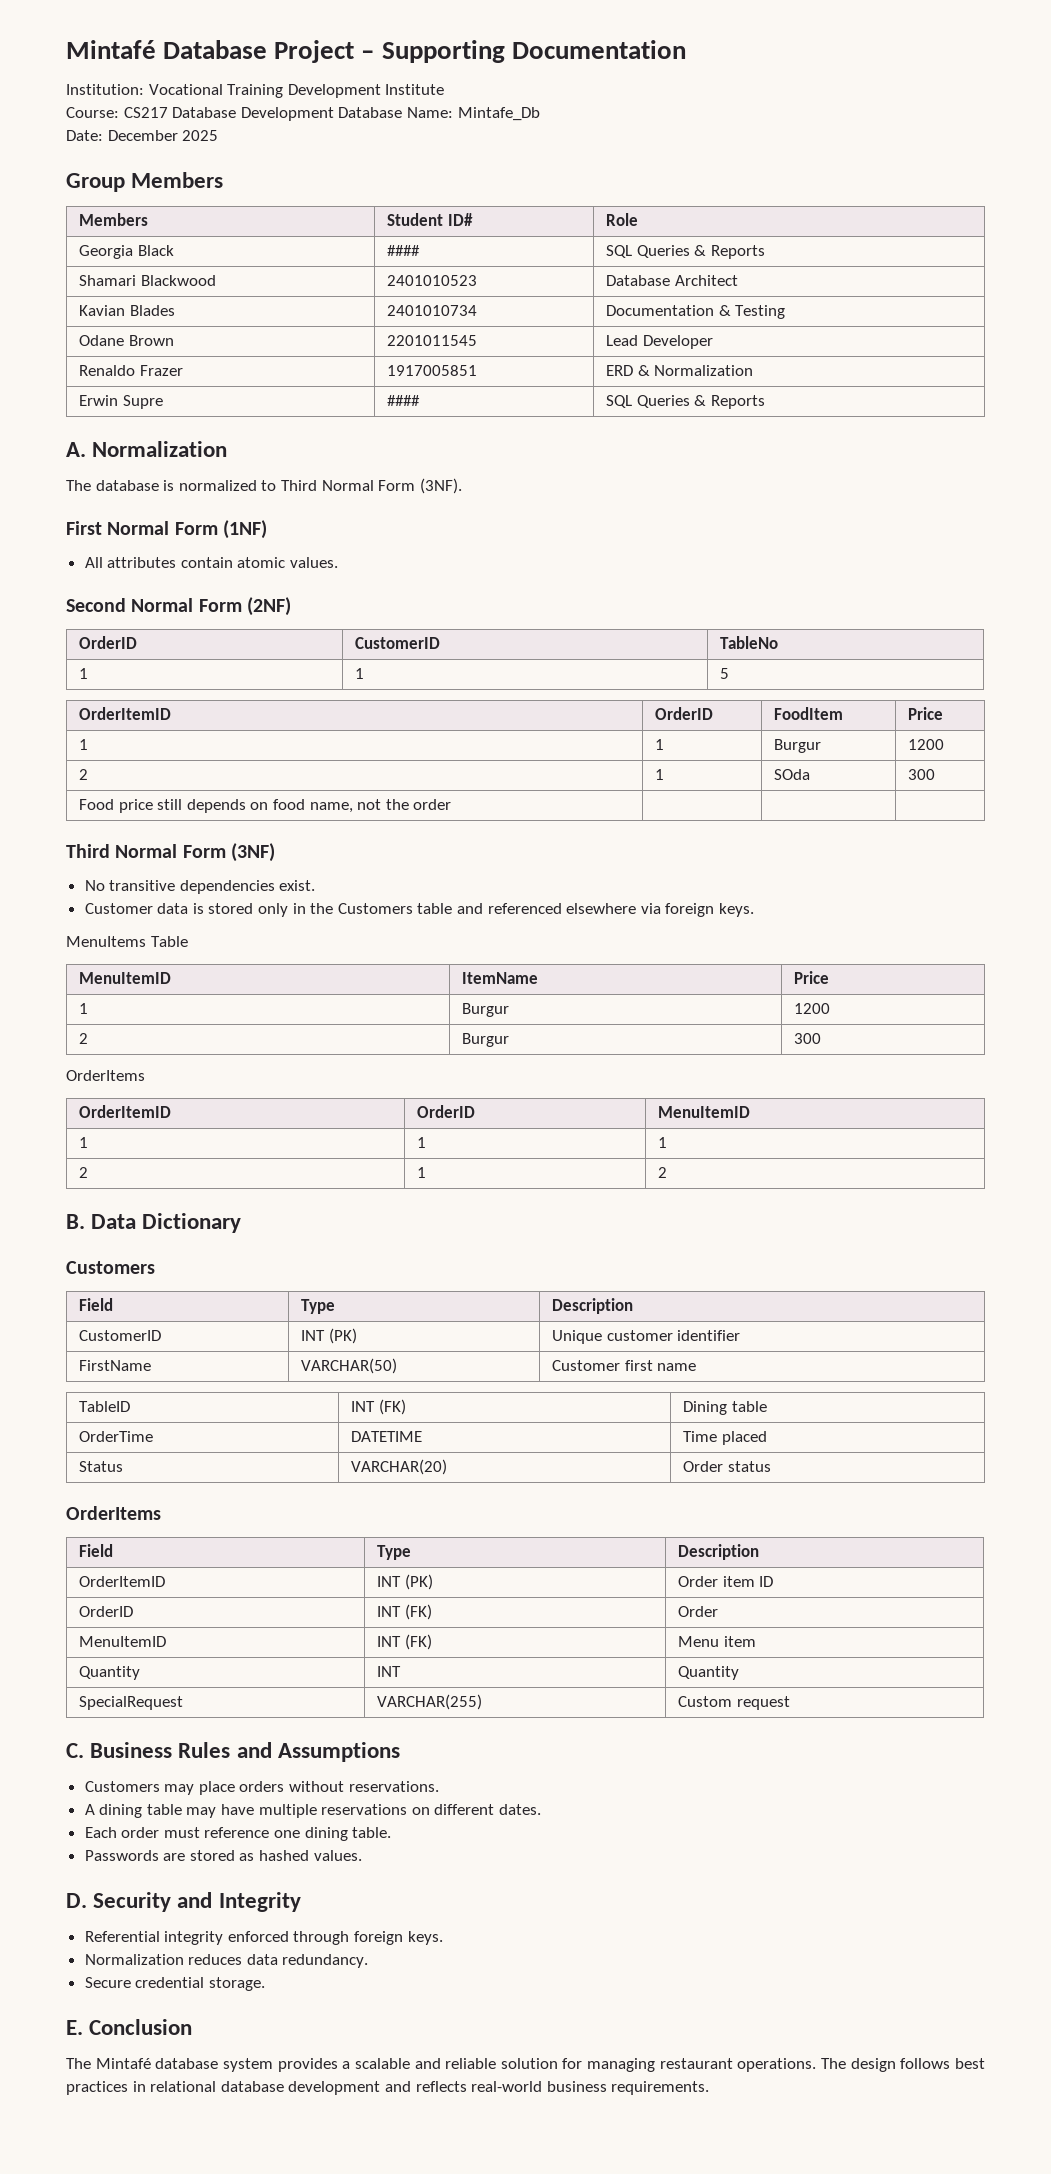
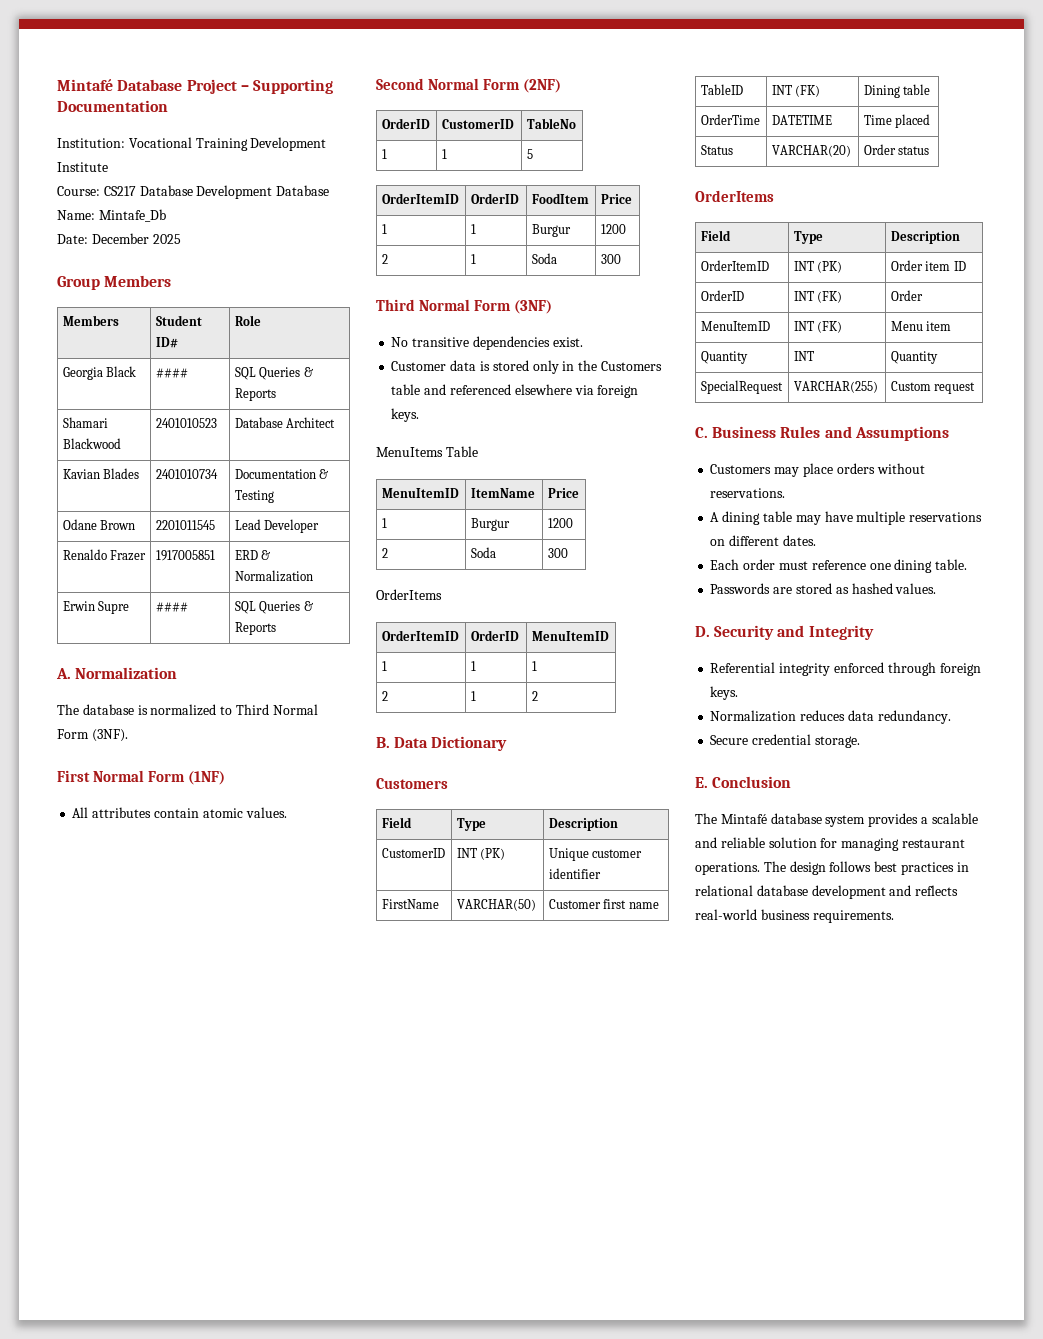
- 2 | 1 | SOda | 300
- Food price still depends on food name, not the order | | |
+ 2 | 1 | Soda | 300
- 2 | Burgur | 300
+ 2 | Soda | 300

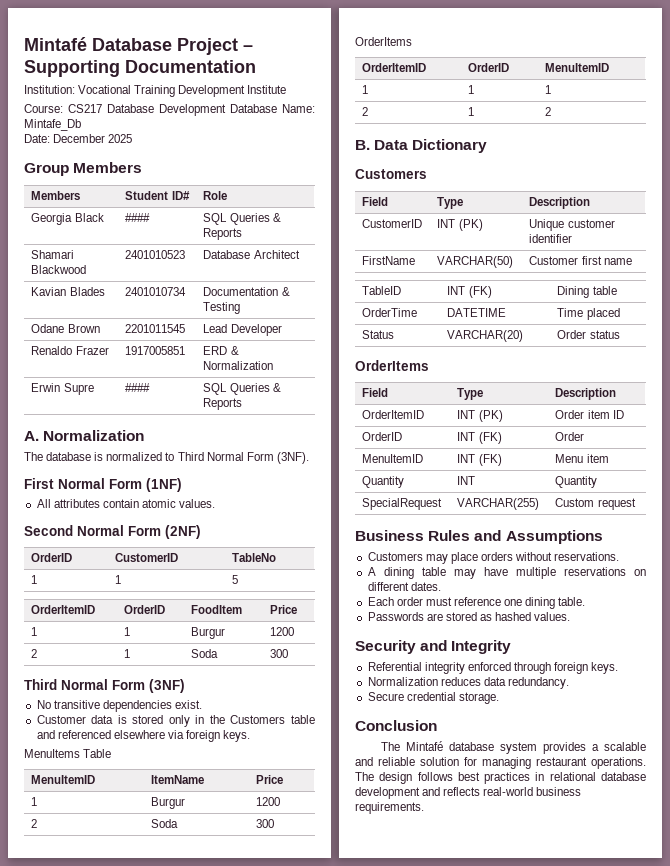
- C. Business Rules and Assumptions
+ Business Rules and Assumptions
- D. Security and Integrity
+ Security and Integrity
- E. Conclusion
+ Conclusion

